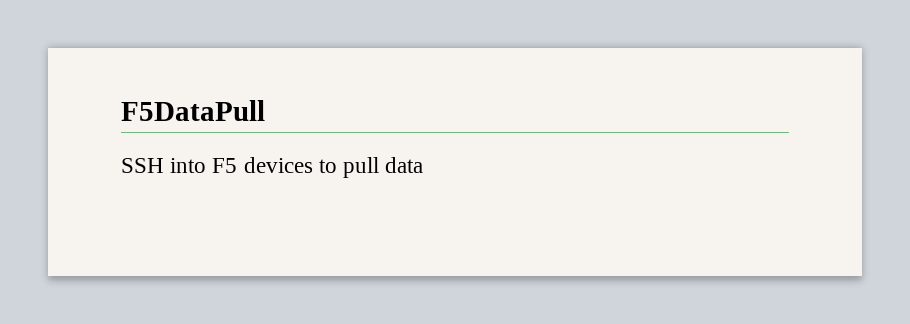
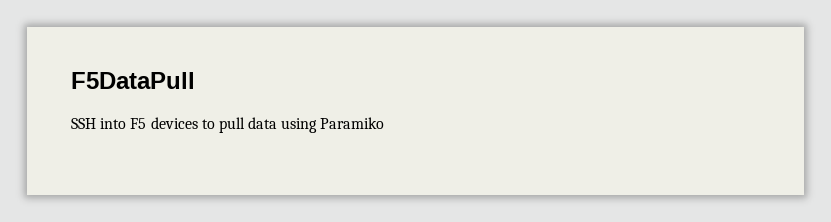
- SSH into F5 devices to pull data
+ SSH into F5 devices to pull data using Paramiko

